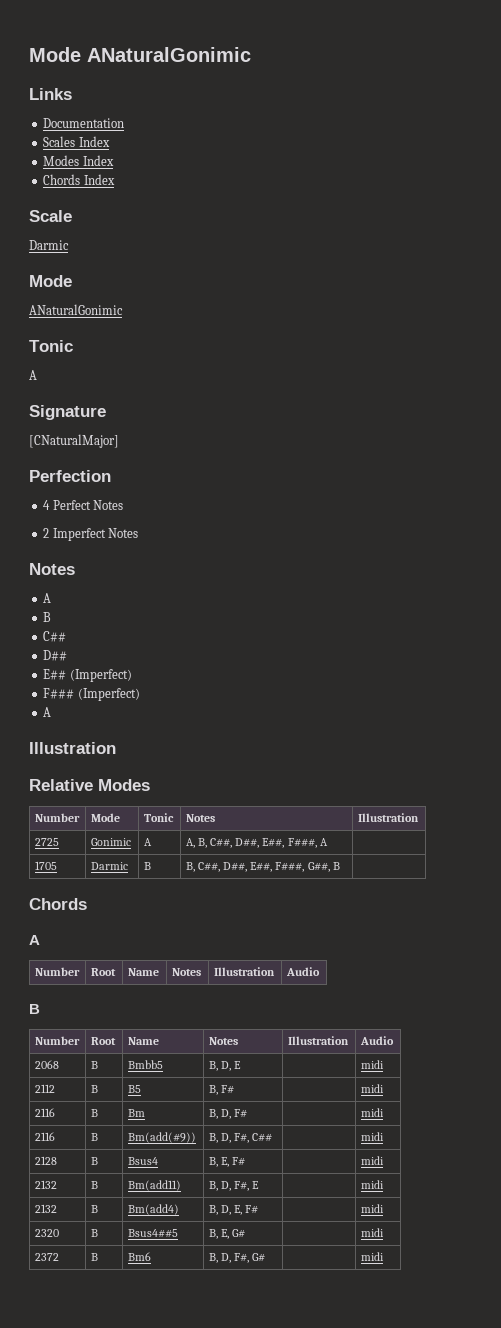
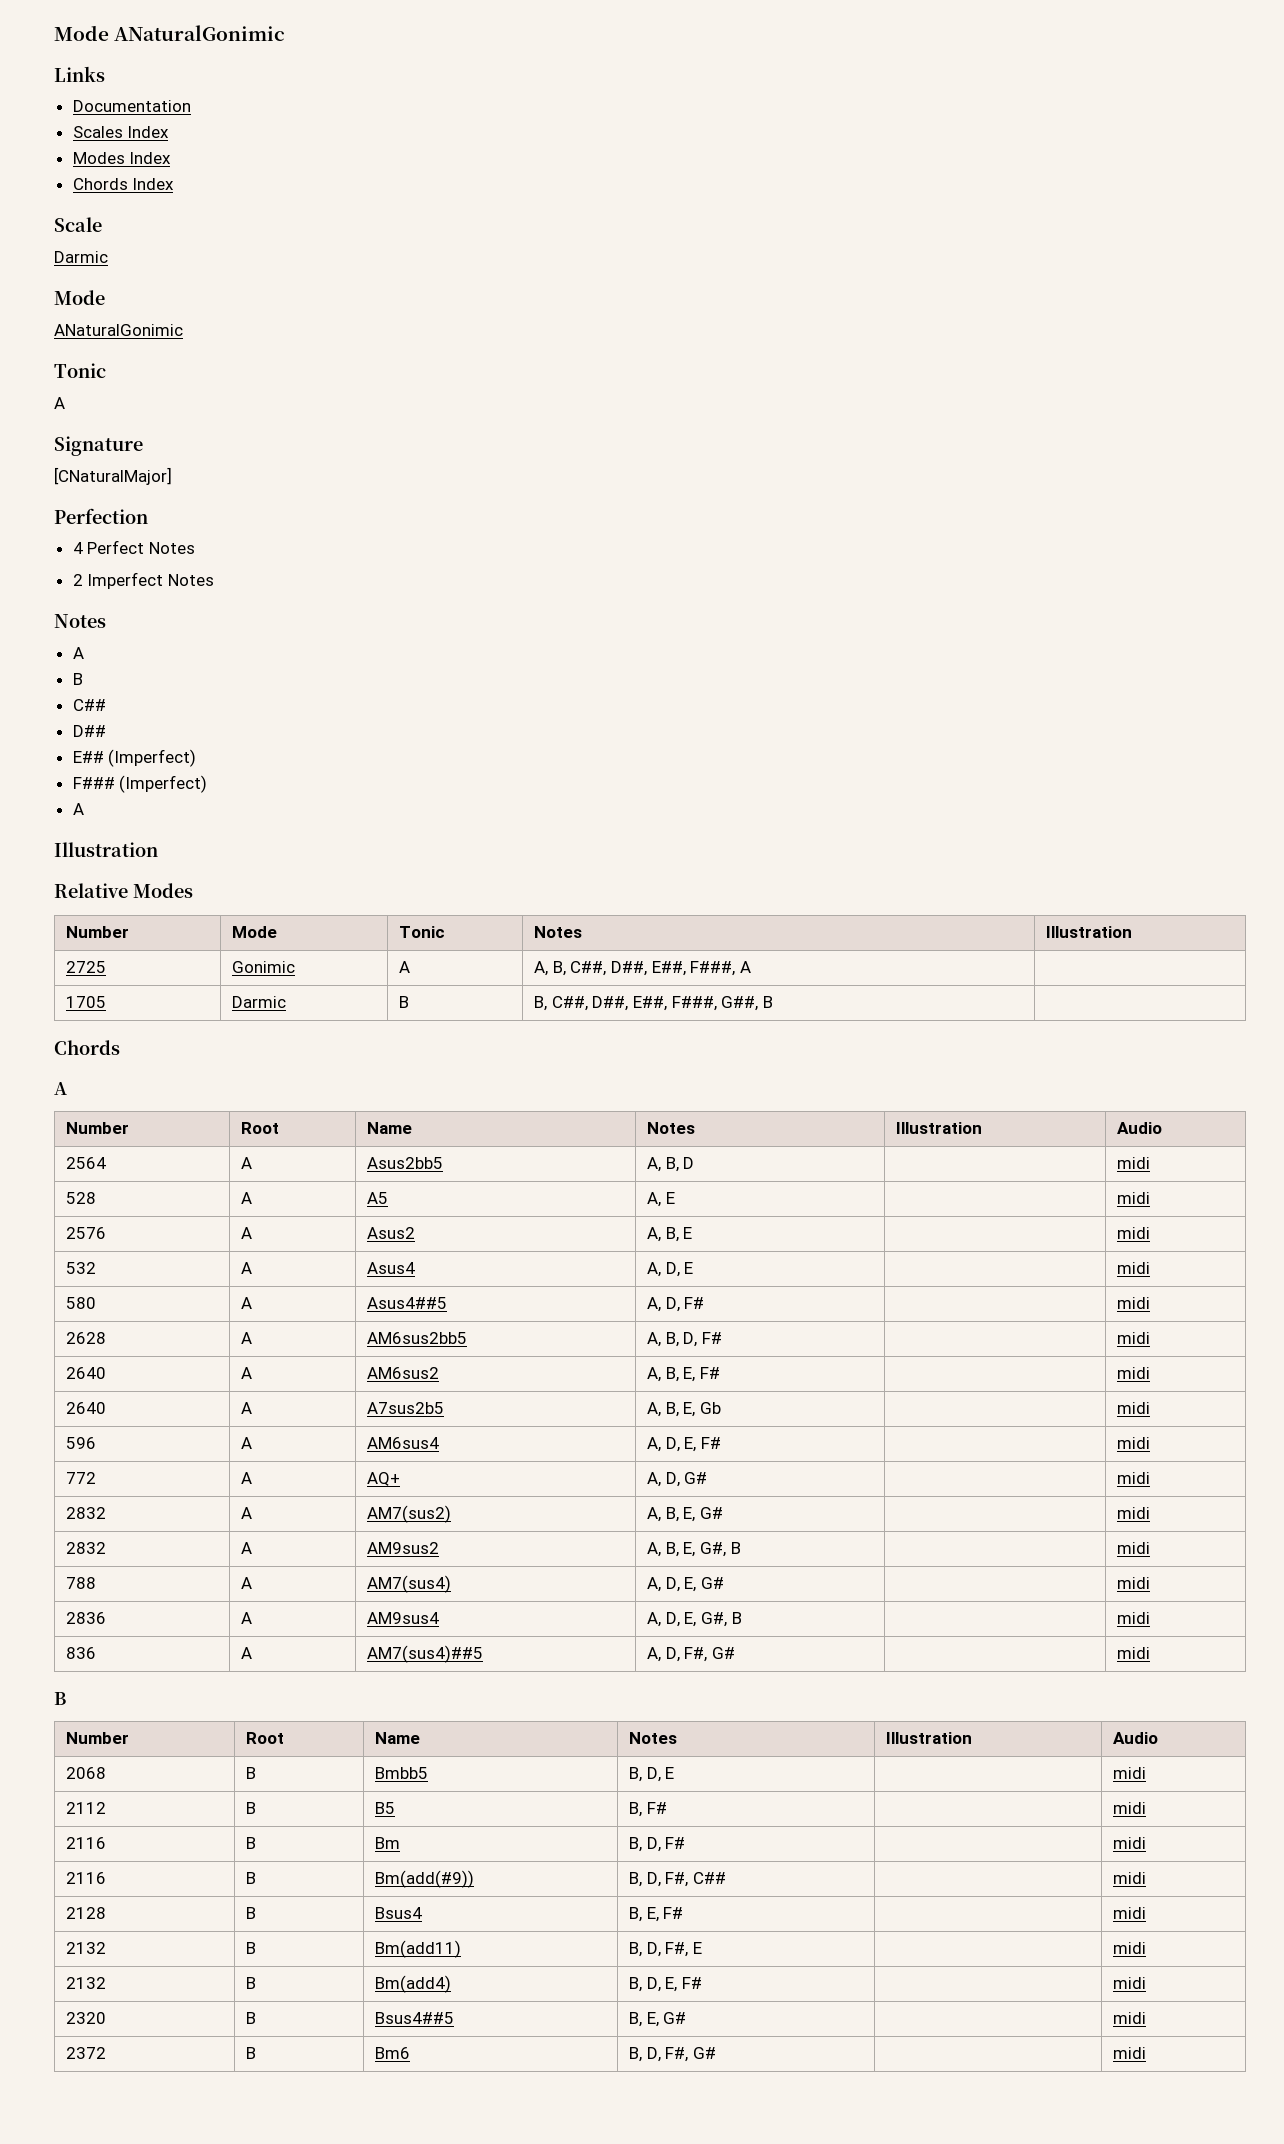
+ 2564 | A | Asus2bb5 | A, B, D | | midi
+ 528 | A | A5 | A, E | | midi
+ 2576 | A | Asus2 | A, B, E | | midi
+ 532 | A | Asus4 | A, D, E | | midi
+ 580 | A | Asus4##5 | A, D, F# | | midi
+ 2628 | A | AM6sus2bb5 | A, B, D, F# | | midi
+ 2640 | A | AM6sus2 | A, B, E, F# | | midi
+ 2640 | A | A7sus2b5 | A, B, E, Gb | | midi
+ 596 | A | AM6sus4 | A, D, E, F# | | midi
+ 772 | A | AQ+ | A, D, G# | | midi
+ 2832 | A | AM7(sus2) | A, B, E, G# | | midi
+ 2832 | A | AM9sus2 | A, B, E, G#, B | | midi
+ 788 | A | AM7(sus4) | A, D, E, G# | | midi
+ 2836 | A | AM9sus4 | A, D, E, G#, B | | midi
+ 836 | A | AM7(sus4)##5 | A, D, F#, G# | | midi

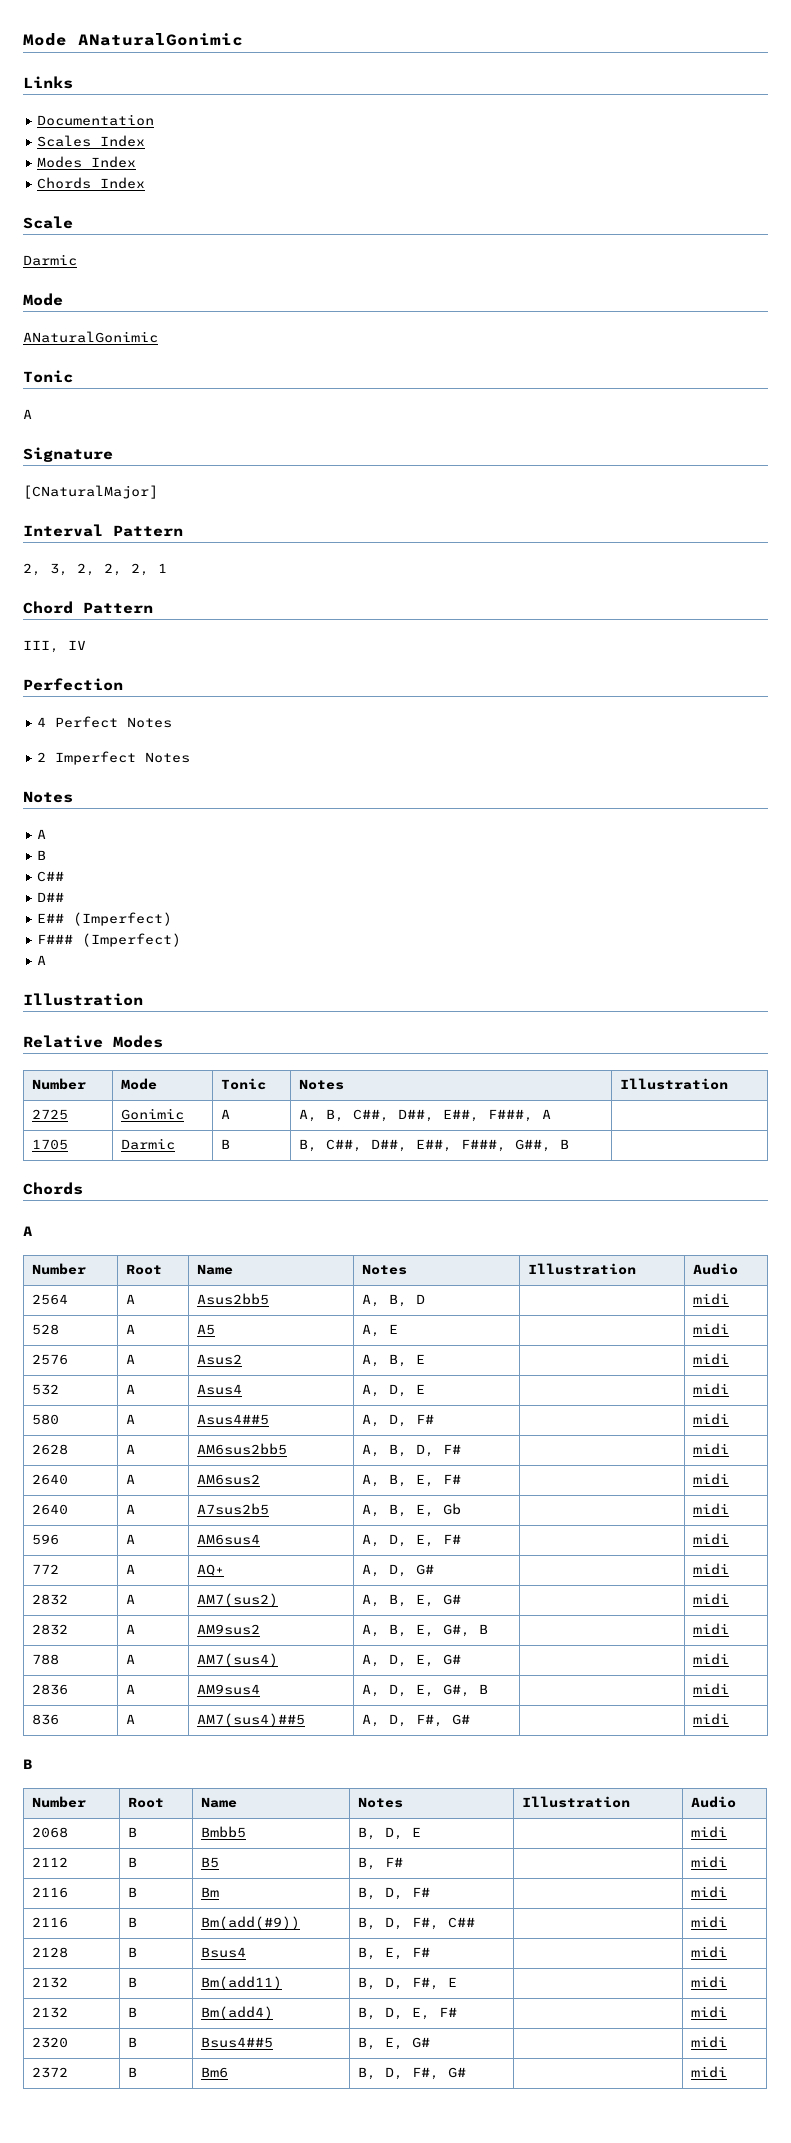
+ Interval Pattern
+ 2, 3, 2, 2, 2, 1
+ Chord Pattern
+ III, IV

